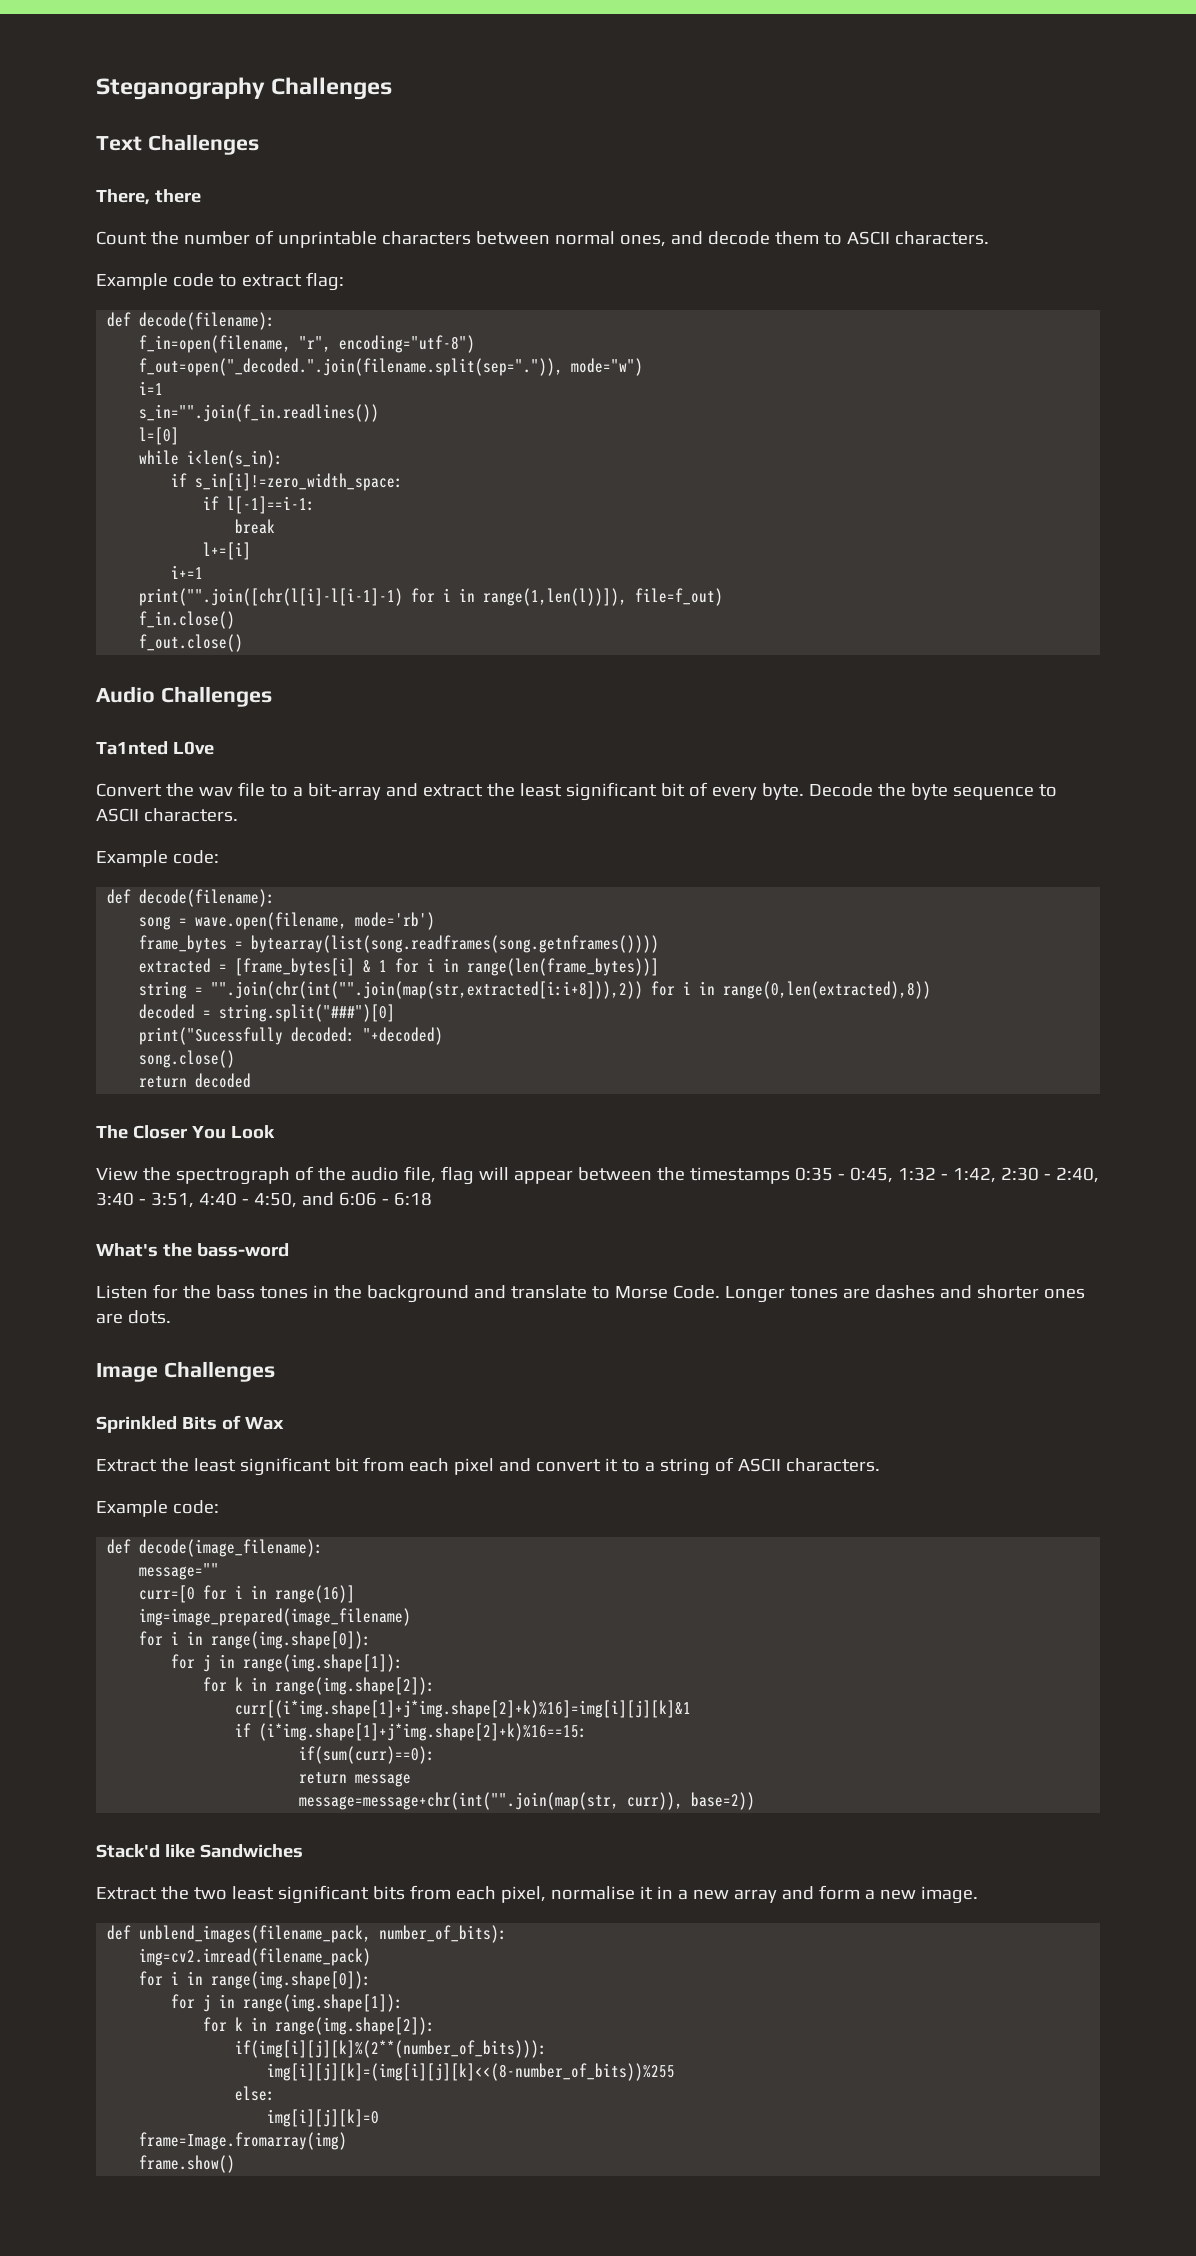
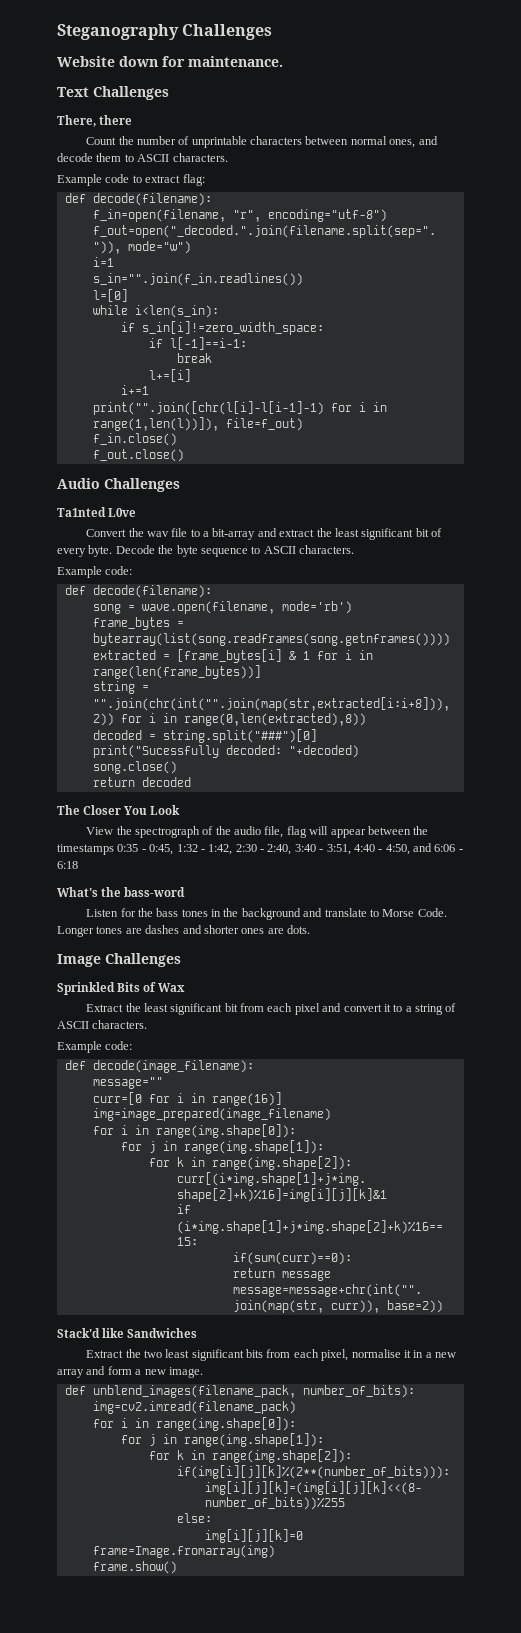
+ Website down for maintenance.

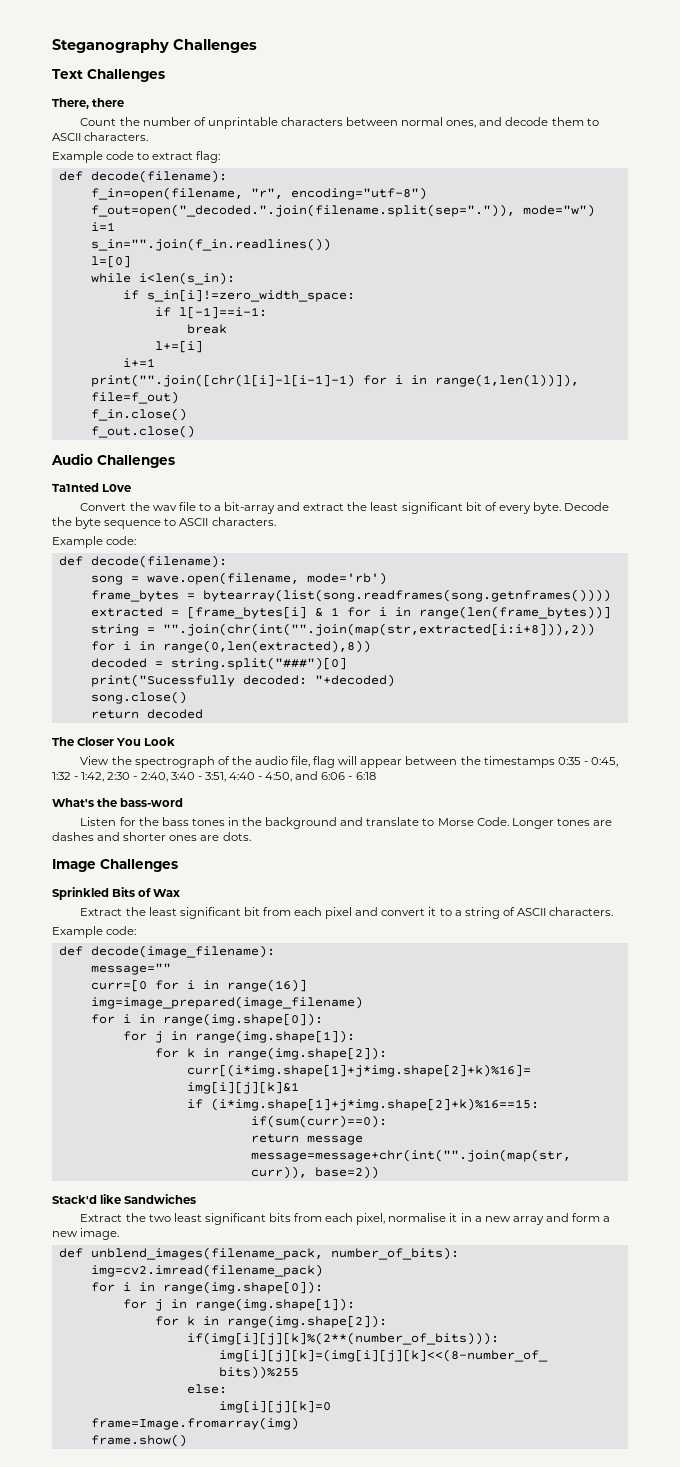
- Website down for maintenance.

